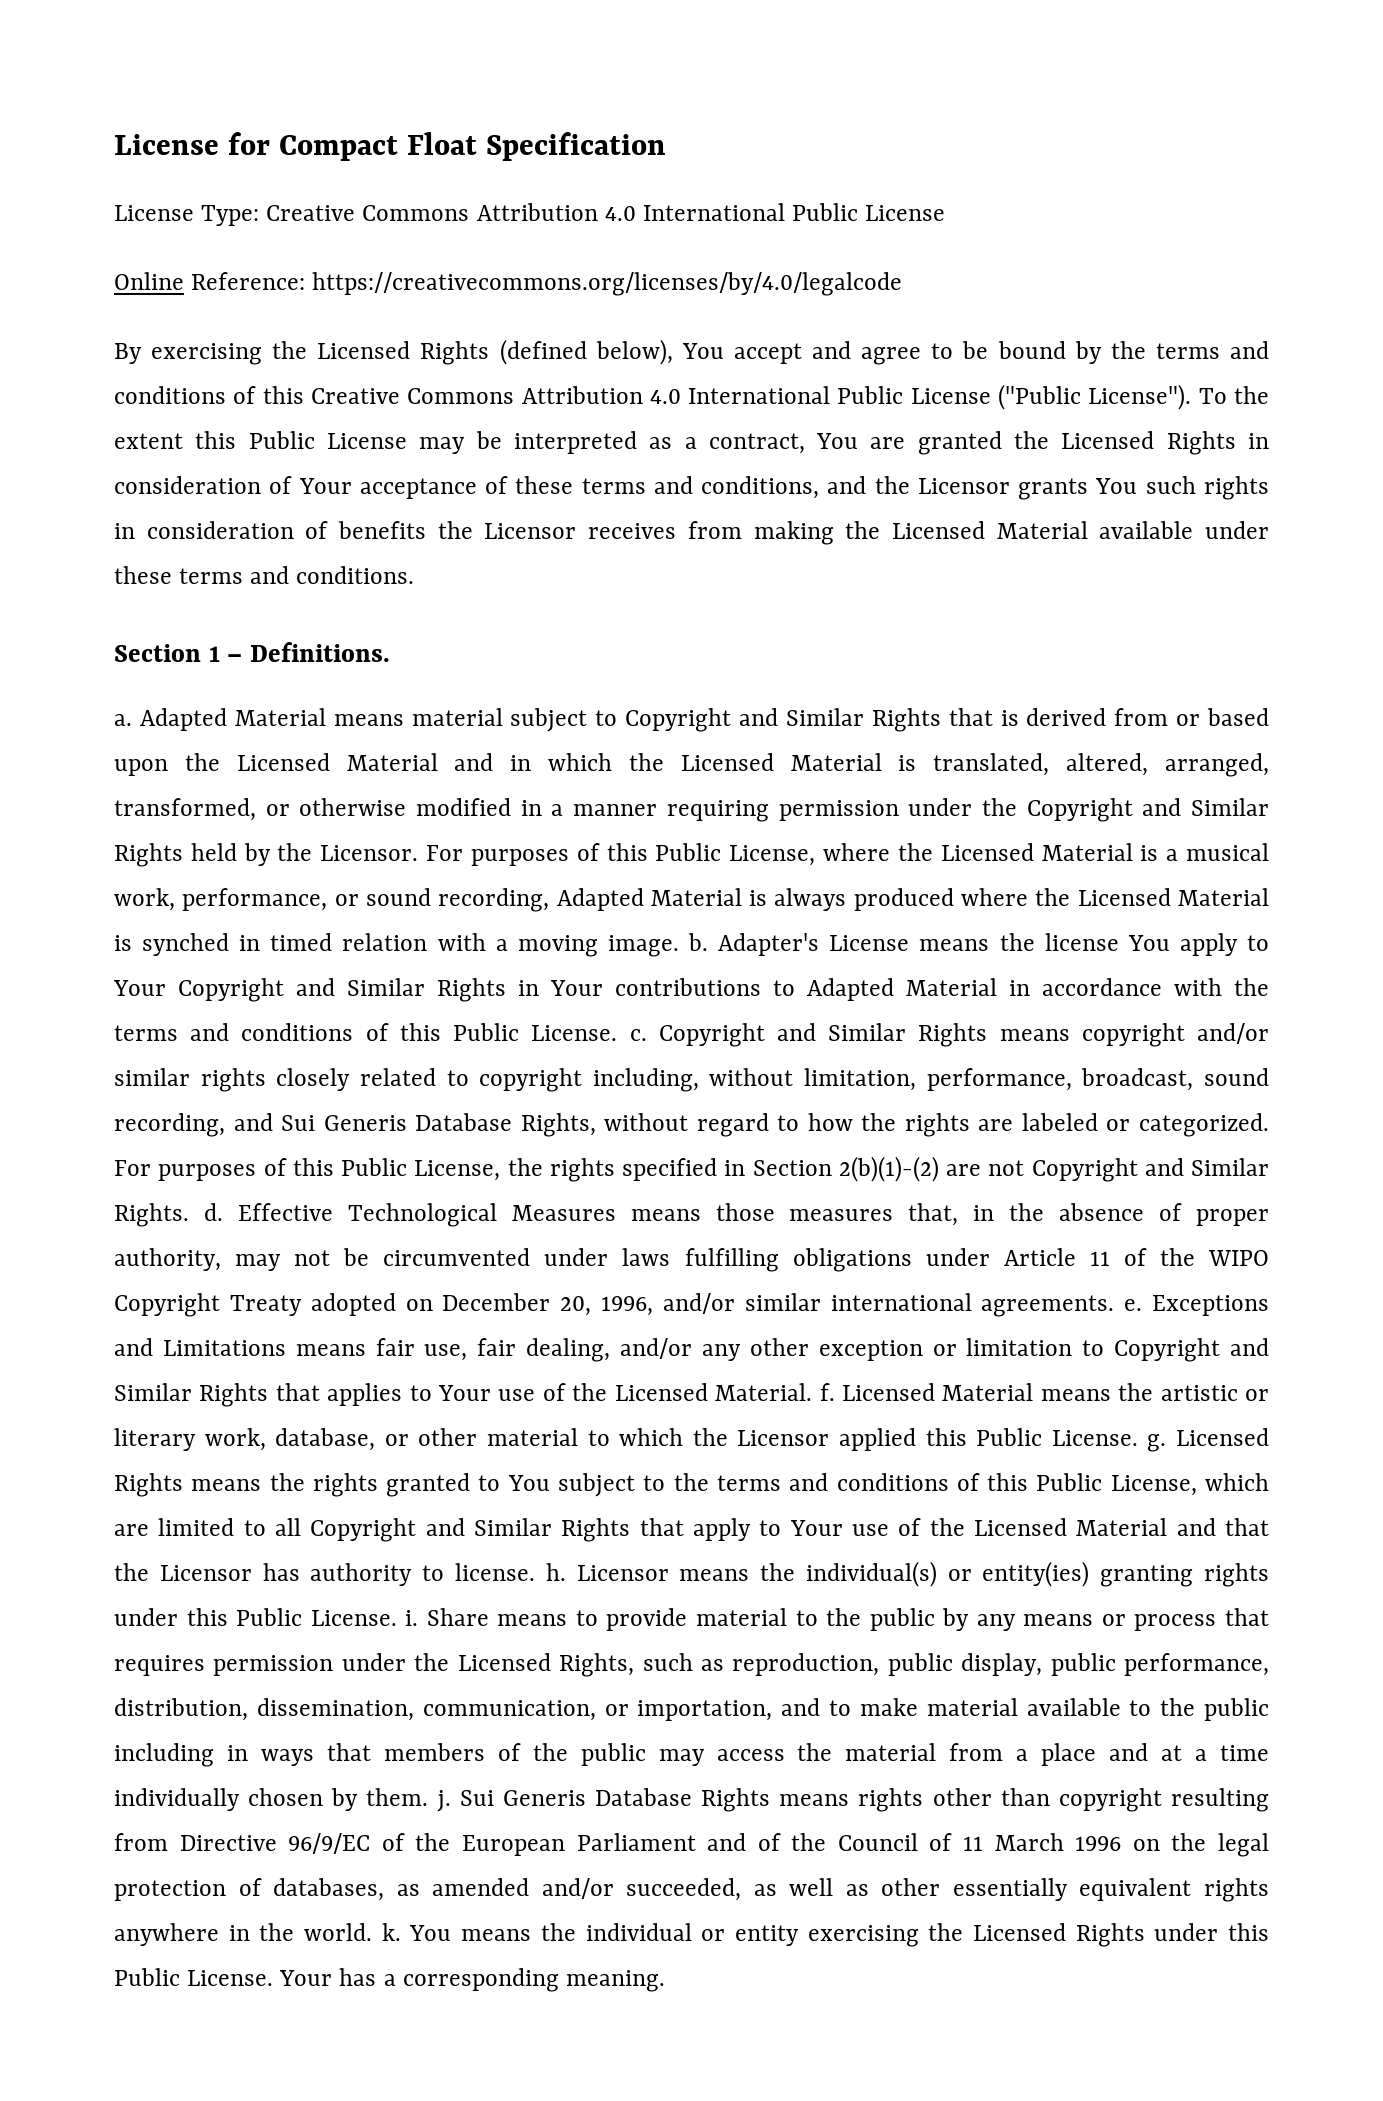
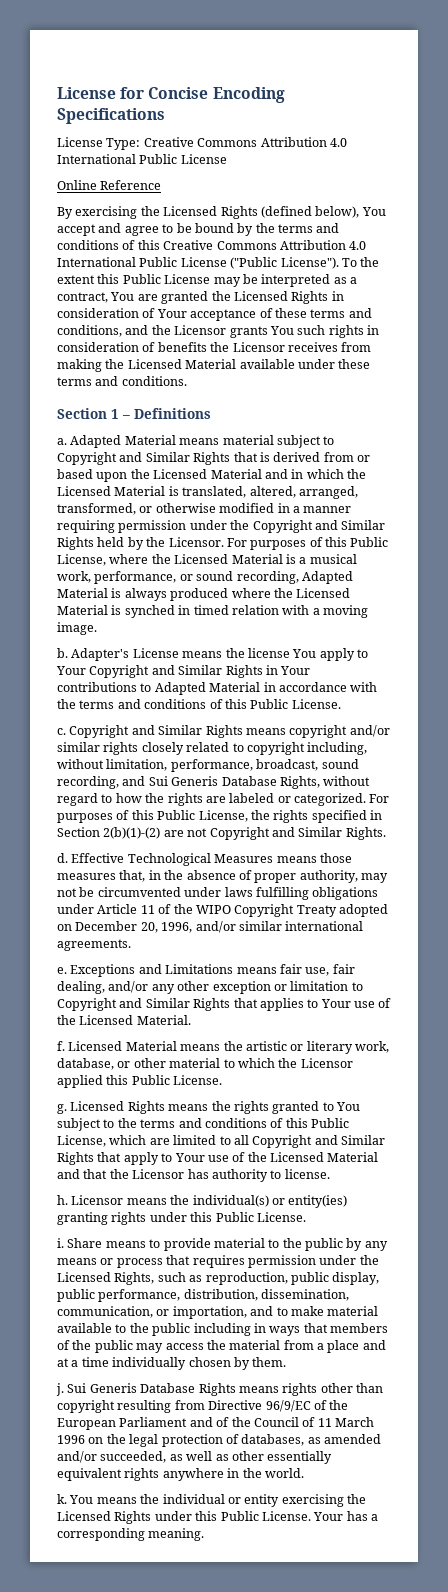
- License for Compact Float Specification
+ License for Concise Encoding Specifications
- Online Reference: https://creativecommons.org/licenses/by/4.0/legalcode
+ Online Reference
- Section 1 – Definitions.
+ Section 1 – Definitions
- For purposes of this Public License, where the Licensed Material is a musical work, performance, or sound recording, Adapted Material is always produced where the Licensed Material is synched in timed relation with a moving image. b.
+ For purposes of this Public License, where the Licensed Material is a musical work, performance, or sound recording, Adapted Material is always produced where the Licensed Material is synched in timed relation with a moving image.
+ b.
- Adapter's License means the license You apply to Your Copyright and Similar Rights in Your contributions to Adapted Material in accordance with the terms and conditions of this Public License. c.
+ Adapter's License means the license You apply to Your Copyright and Similar Rights in Your contributions to Adapted Material in accordance with the terms and conditions of this Public License.
+ c.
- For purposes of this Public License, the rights specified in Section 2(b)(1)-(2) are not Copyright and Similar Rights. d.
+ For purposes of this Public License, the rights specified in Section 2(b)(1)-(2) are not Copyright and Similar Rights.
+ d.
- Effective Technological Measures means those measures that, in the absence of proper authority, may not be circumvented under laws fulfilling obligations under Article 11 of the WIPO Copyright Treaty adopted on December 20, 1996, and/or similar international agreements. e.
+ Effective Technological Measures means those measures that, in the absence of proper authority, may not be circumvented under laws fulfilling obligations under Article 11 of the WIPO Copyright Treaty adopted on December 20, 1996, and/or similar international agreements.
+ e.
- Exceptions and Limitations means fair use, fair dealing, and/or any other exception or limitation to Copyright and Similar Rights that applies to Your use of the Licensed Material. f.
+ Exceptions and Limitations means fair use, fair dealing, and/or any other exception or limitation to Copyright and Similar Rights that applies to Your use of the Licensed Material.
+ f.
- Licensed Material means the artistic or literary work, database, or other material to which the Licensor applied this Public License. g.
+ Licensed Material means the artistic or literary work, database, or other material to which the Licensor applied this Public License.
+ g.
- Licensed Rights means the rights granted to You subject to the terms and conditions of this Public License, which are limited to all Copyright and Similar Rights that apply to Your use of the Licensed Material and that the Licensor has authority to license. h.
+ Licensed Rights means the rights granted to You subject to the terms and conditions of this Public License, which are limited to all Copyright and Similar Rights that apply to Your use of the Licensed Material and that the Licensor has authority to license.
+ h.
- Licensor means the individual(s) or entity(ies) granting rights under this Public License. i.
+ Licensor means the individual(s) or entity(ies) granting rights under this Public License.
+ i.
- Share means to provide material to the public by any means or process that requires permission under the Licensed Rights, such as reproduction, public display, public performance, distribution, dissemination, communication, or importation, and to make material available to the public including in ways that members of the public may access the material from a place and at a time individually chosen by them. j.
+ Share means to provide material to the public by any means or process that requires permission under the Licensed Rights, such as reproduction, public display, public performance, distribution, dissemination, communication, or importation, and to make material available to the public including in ways that members of the public may access the material from a place and at a time individually chosen by them.
+ j.
- Sui Generis Database Rights means rights other than copyright resulting from Directive 96/9/EC of the European Parliament and of the Council of 11 March 1996 on the legal protection of databases, as amended and/or succeeded, as well as other essentially equivalent rights anywhere in the world. k.
+ Sui Generis Database Rights means rights other than copyright resulting from Directive 96/9/EC of the European Parliament and of the Council of 11 March 1996 on the legal protection of databases, as amended and/or succeeded, as well as other essentially equivalent rights anywhere in the world.
+ k.

